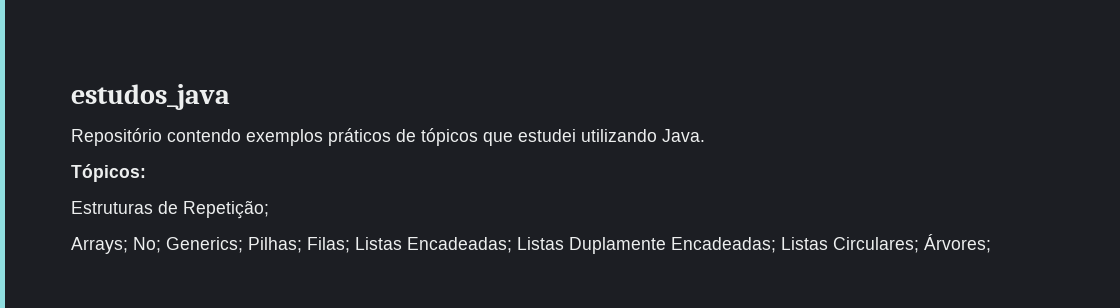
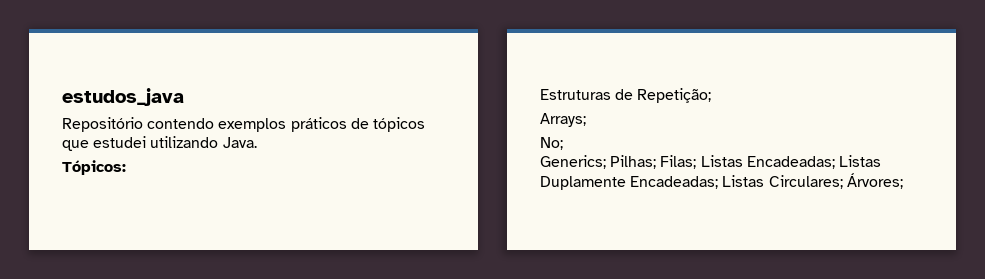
- Arrays; No; Generics; Pilhas; Filas; Listas Encadeadas; Listas Duplamente Encadeadas; Listas Circulares; Árvores;
+ Arrays;
+ No;
+ Generics; Pilhas; Filas; Listas Encadeadas; Listas Duplamente Encadeadas; Listas Circulares; Árvores;

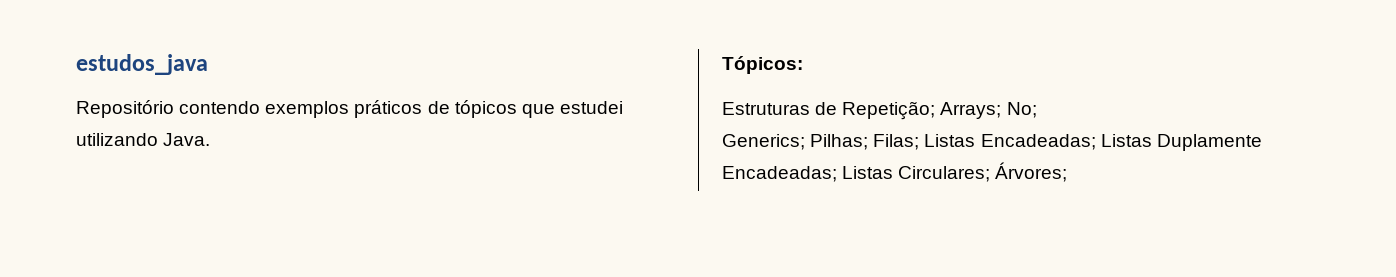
- Estruturas de Repetição;
- Arrays;
- No;
+ Estruturas de Repetição; Arrays; No;

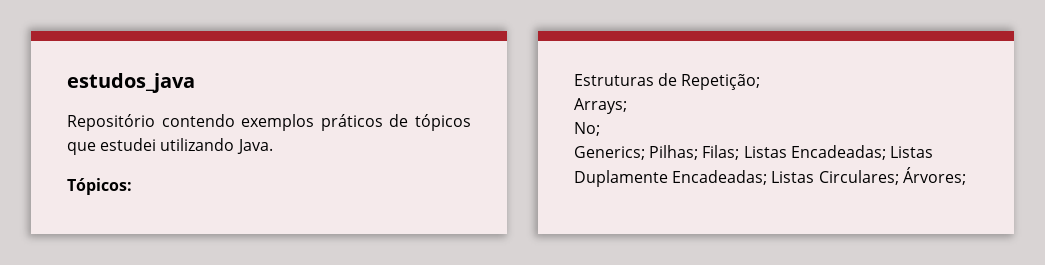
- Estruturas de Repetição; Arrays; No;
+ Estruturas de Repetição;
+ Arrays;
+ No;

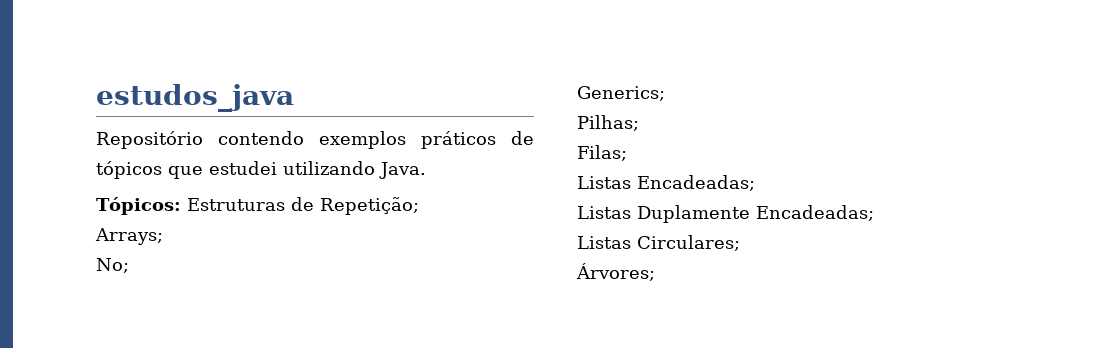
- Tópicos:
- Estruturas de Repetição;
+ Tópicos: Estruturas de Repetição;
- Generics; Pilhas; Filas; Listas Encadeadas; Listas Duplamente Encadeadas; Listas Circulares; Árvores;
+ Generics;
+ Pilhas;
+ Filas;
+ Listas Encadeadas;
+ Listas Duplamente Encadeadas;
+ Listas Circulares;
+ Árvores;

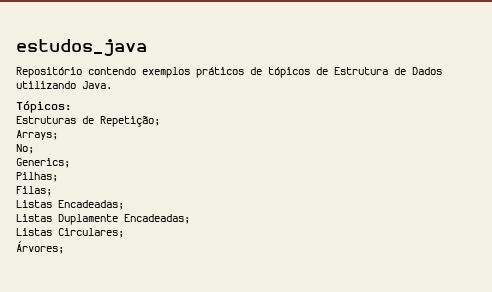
- Repositório contendo exemplos práticos de tópicos que estudei utilizando Java.
+ Repositório contendo exemplos práticos de tópicos de Estrutura de Dados utilizando Java.
- Tópicos: Estruturas de Repetição;
+ Tópicos:
+ Estruturas de Repetição;

